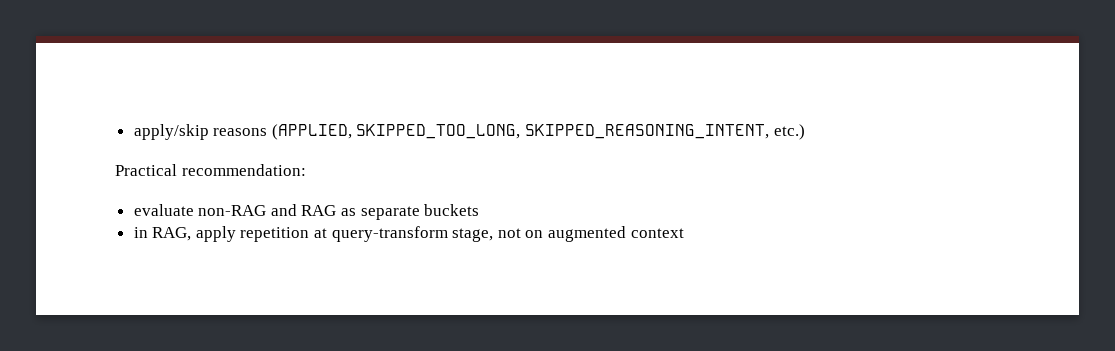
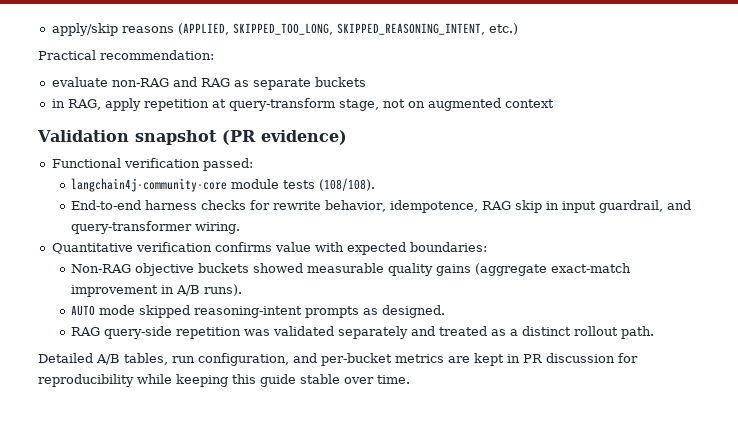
+ Validation snapshot (PR evidence)
+ Functional verification passed:
+ langchain4j-community-core module tests (108/108).
+ End-to-end harness checks for rewrite behavior, idempotence, RAG skip in input guardrail, and query-transformer wiring.
+ Quantitative verification confirms value with expected boundaries:
+ Non-RAG objective buckets showed measurable quality gains (aggregate exact-match improvement in A/B runs).
+ AUTO mode skipped reasoning-intent prompts as designed.
+ RAG query-side repetition was validated separately and treated as a distinct rollout path.
+ Detailed A/B tables, run configuration, and per-bucket metrics are kept in PR discussion for reproducibility while keeping this guide stable over time.

